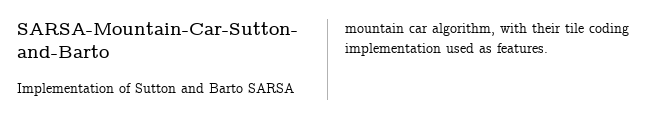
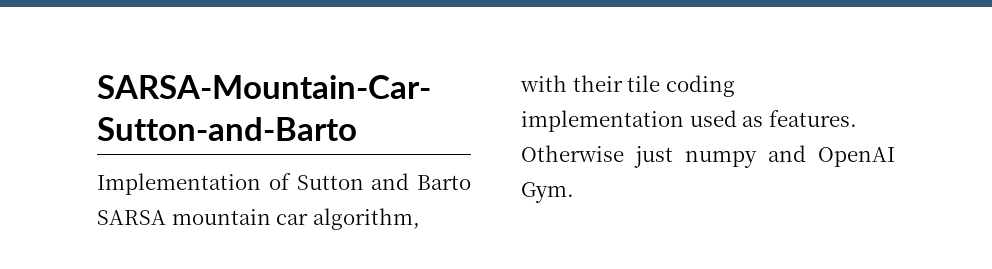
+ Otherwise just numpy and OpenAI Gym.

